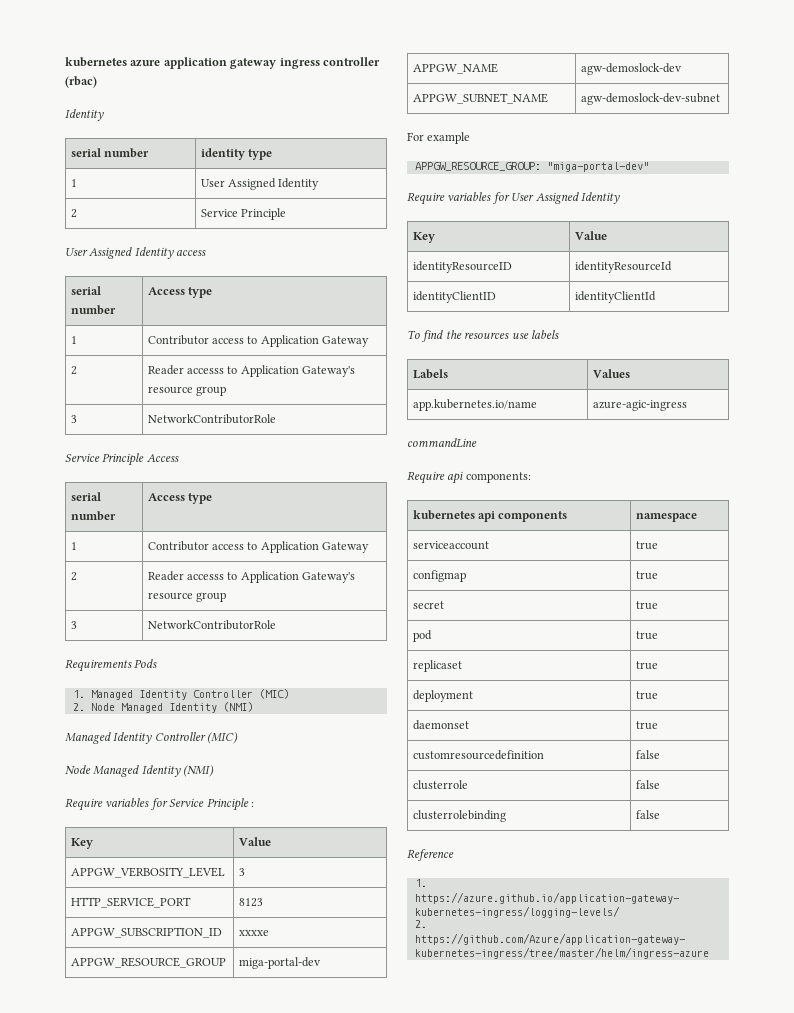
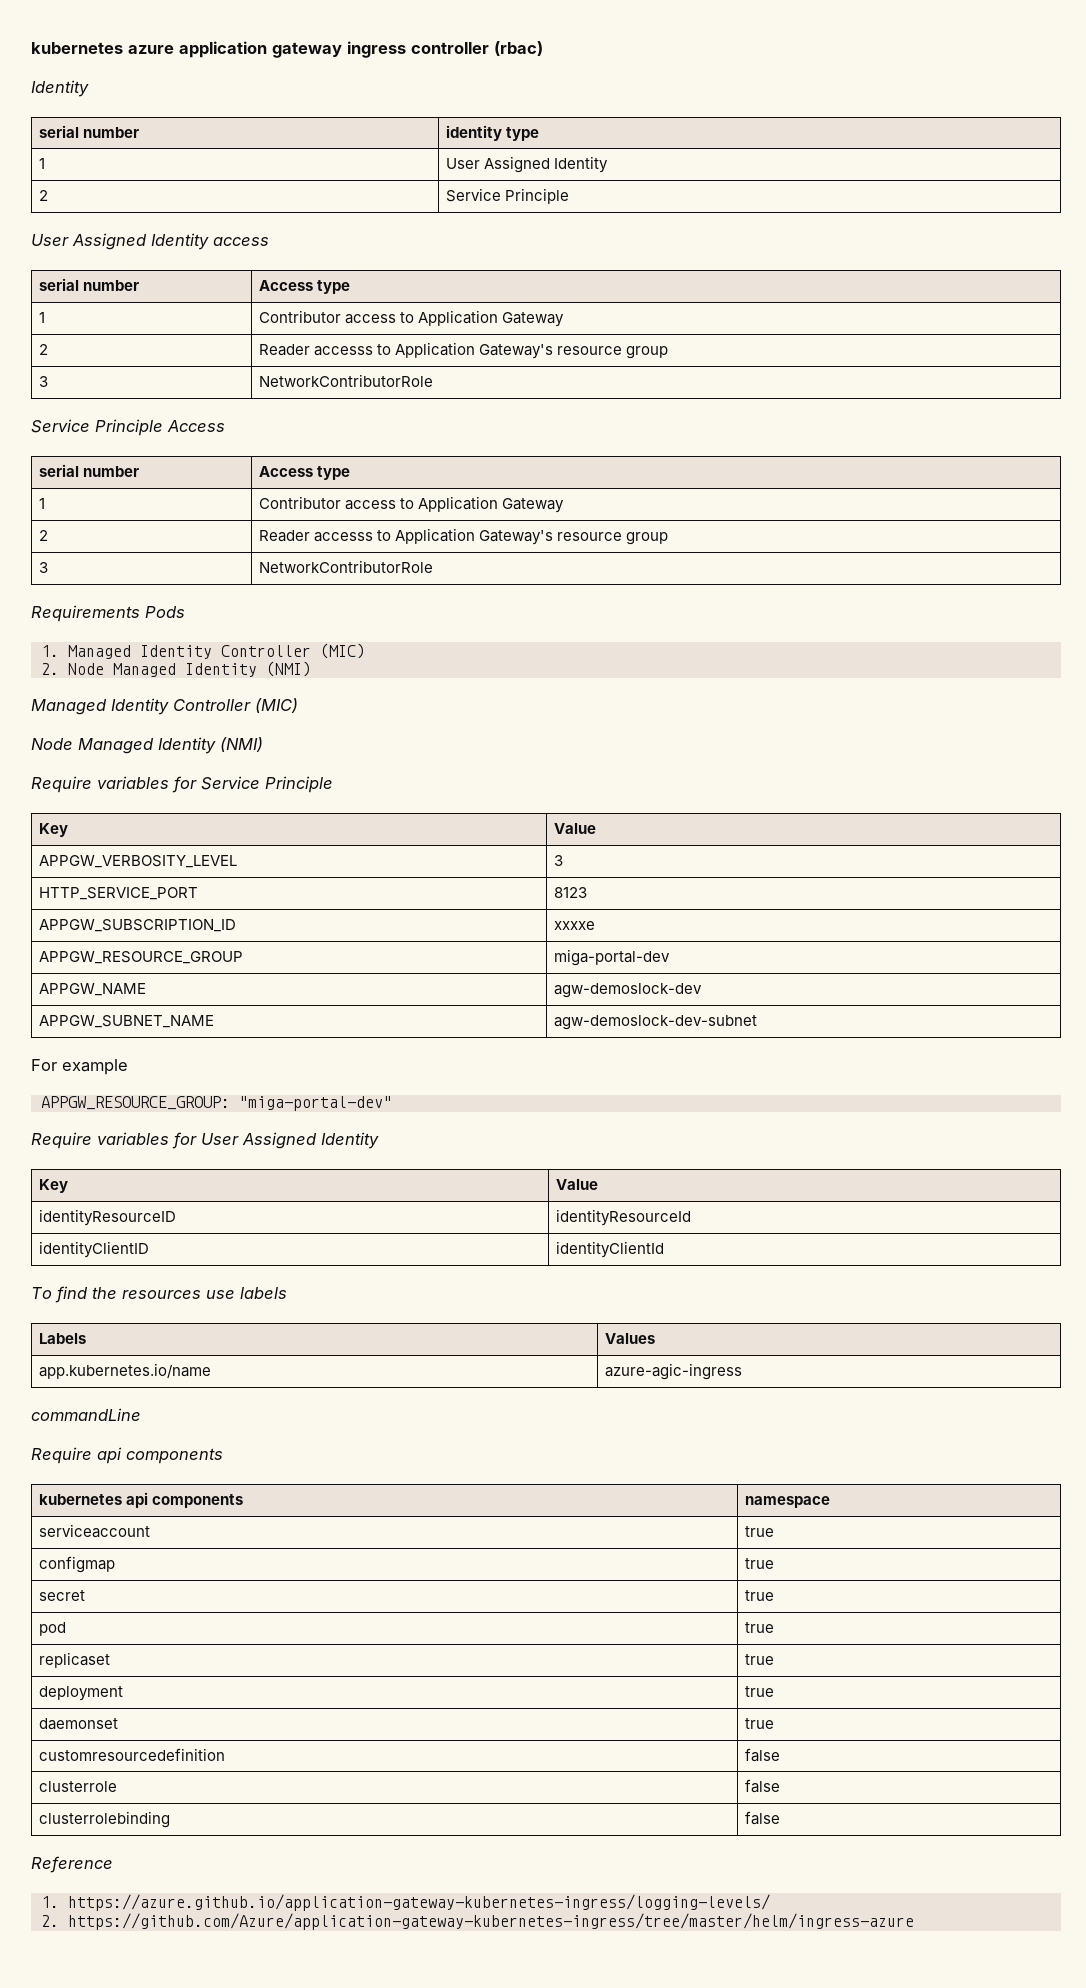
- Require variables for Service Principle :
+ Require variables for Service Principle
- Require api components:
+ Require api components

